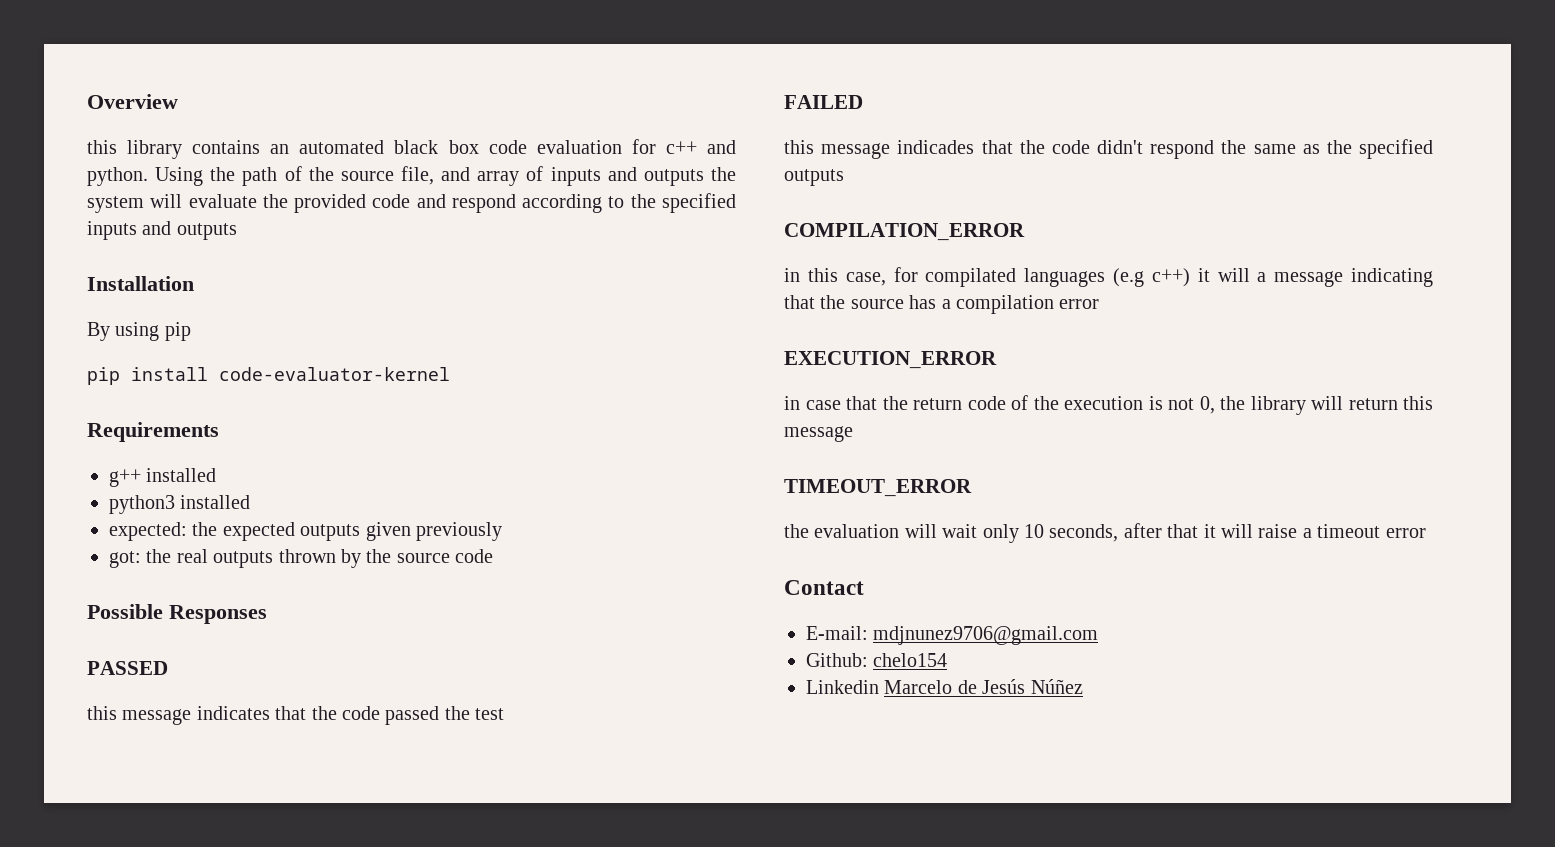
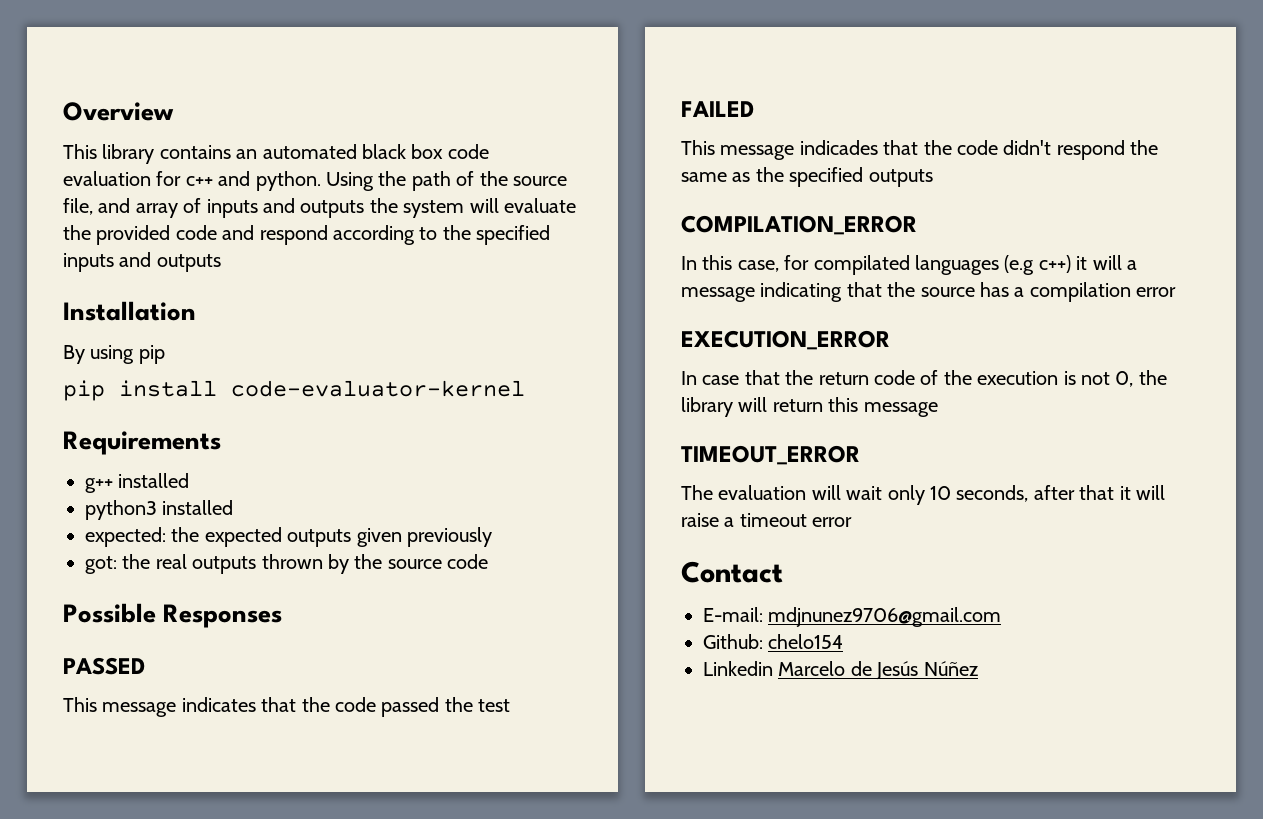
- this library contains an automated black box code evaluation for c++ and python.
+ This library contains an automated black box code evaluation for c++ and python.
- this message indicates that the code passed the test
+ This message indicates that the code passed the test
- this message indicades that the code didn't respond the same as the specified outputs
+ This message indicades that the code didn't respond the same as the specified outputs
- in this case, for compilated languages (e.g c++) it will a message indicating that the source has a compilation error
+ In this case, for compilated languages (e.g c++) it will a message indicating that the source has a compilation error
- in case that the return code of the execution is not 0, the library will return this message
+ In case that the return code of the execution is not 0, the library will return this message
- the evaluation will wait only 10 seconds, after that it will raise a timeout error
+ The evaluation will wait only 10 seconds, after that it will raise a timeout error

